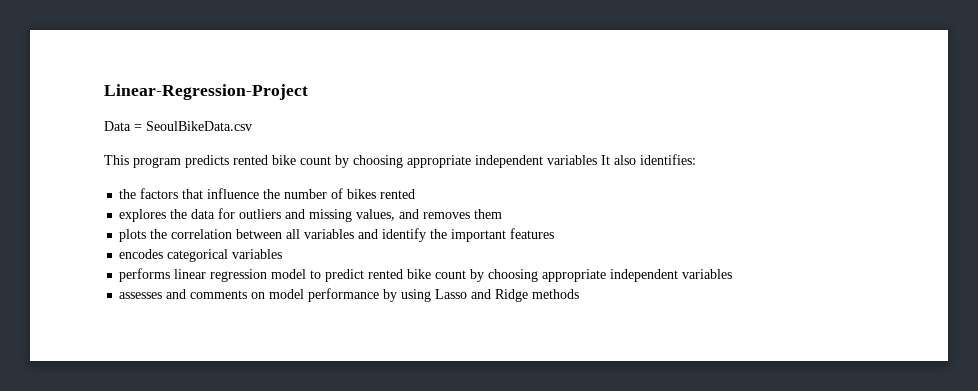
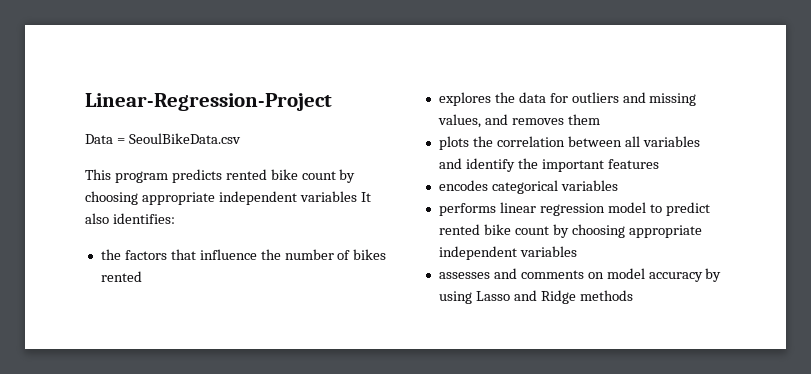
- assesses and comments on model performance by using Lasso and Ridge methods
+ assesses and comments on model accuracy by using Lasso and Ridge methods

